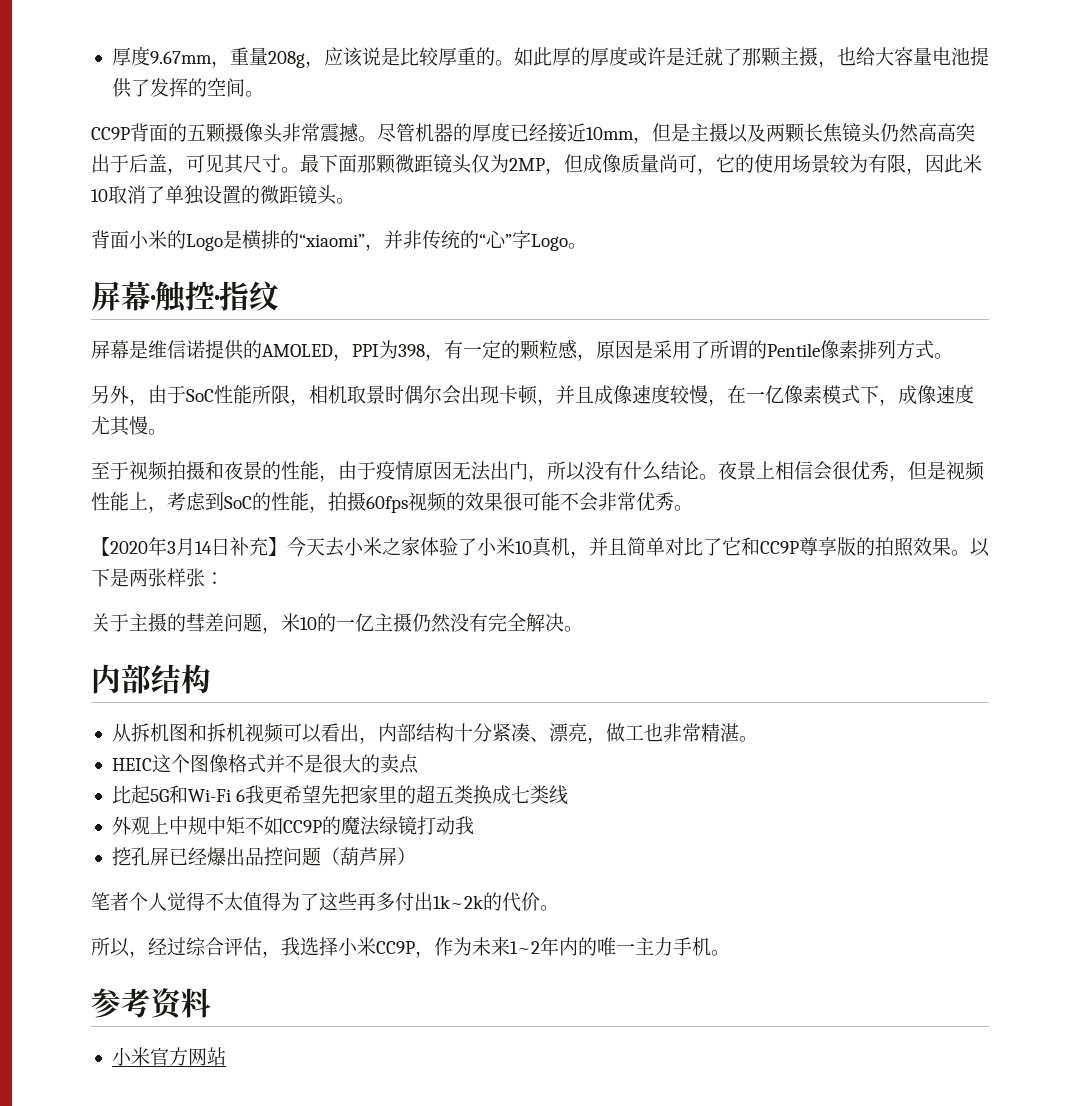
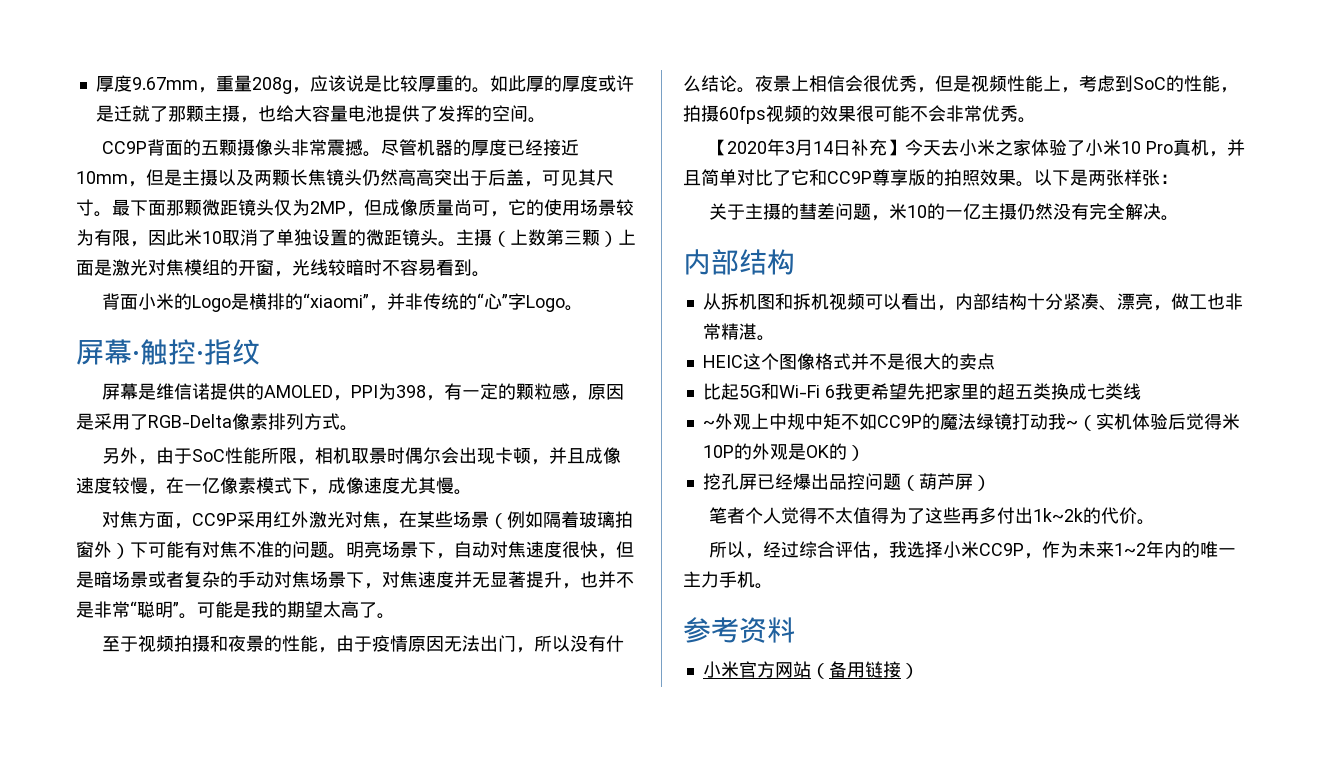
+ 主摄（上数第三颗）上面是激光对焦模组的开窗，光线较暗时不容易看到。
- 屏幕是维信诺提供的AMOLED，PPI为398，有一定的颗粒感，原因是采用了所谓的Pentile像素排列方式。
+ 屏幕是维信诺提供的AMOLED，PPI为398，有一定的颗粒感，原因是采用了RGB-Delta像素排列方式。
+ 对焦方面，CC9P采用红外激光对焦，在某些场景（例如隔着玻璃拍窗外）下可能有对焦不准的问题。明亮场景下，自动对焦速度很快，但是暗场景或者复杂的手动对焦场景下，对焦速度并无显著提升，也并不是非常“聪明”。可能是我的期望太高了。
- 【2020年3月14日补充】今天去小米之家体验了小米10真机，并且简单对比了它和CC9P尊享版的拍照效果。
+ 【2020年3月14日补充】今天去小米之家体验了小米10 Pro真机，并且简单对比了它和CC9P尊享版的拍照效果。
- 外观上中规中矩不如CC9P的魔法绿镜打动我
+ ~外观上中规中矩不如CC9P的魔法绿镜打动我~（实机体验后觉得米10P的外观是OK的）
- 小米官方网站
+ 小米官方网站（备用链接）

